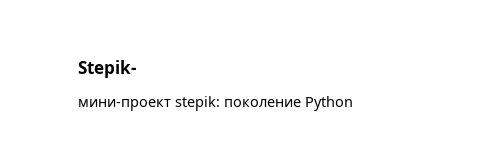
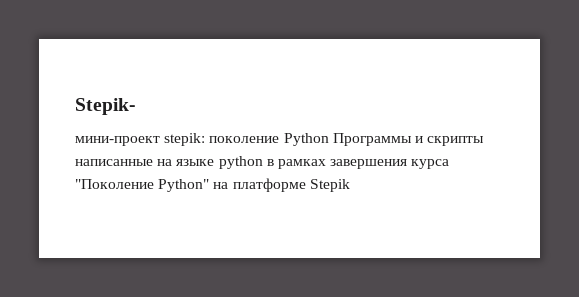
- мини-проект stepik: поколение Python
+ мини-проект stepik: поколение Python Программы и скрипты написанные на языке python в рамках завершения курса "Поколение Python" на платформе Stepik

